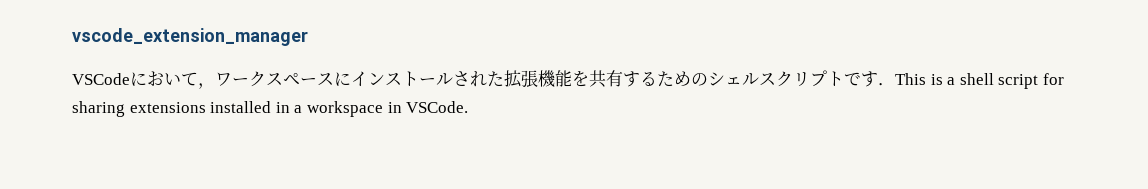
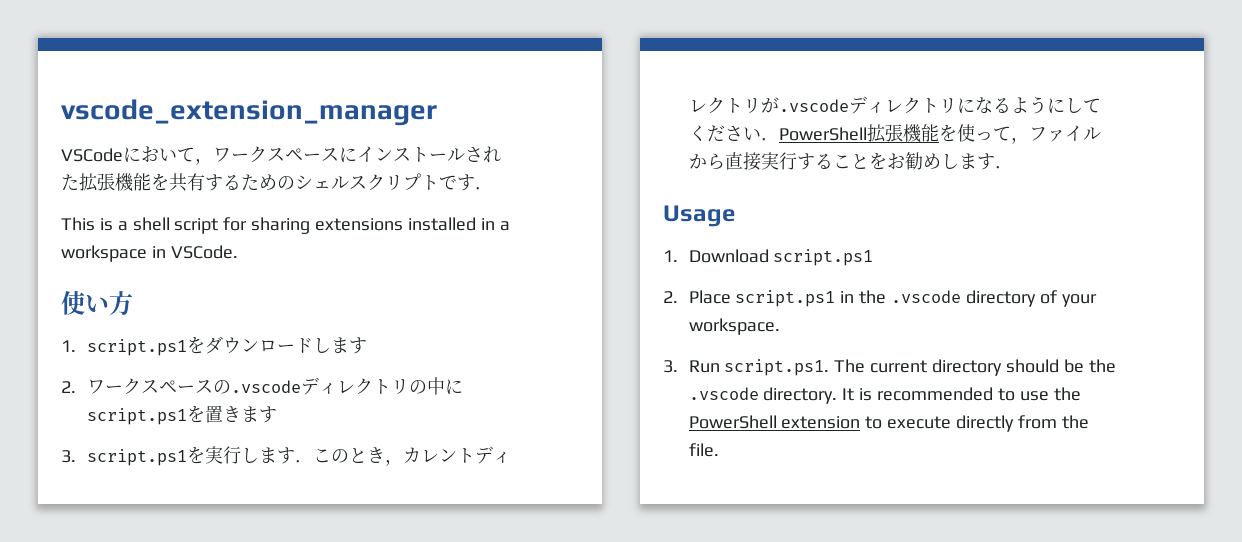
- VSCodeにおいて，ワークスペースにインストールされた拡張機能を共有するためのシェルスクリプトです．This is a shell script for sharing extensions installed in a workspace in VSCode.
+ VSCodeにおいて，ワークスペースにインストールされた拡張機能を共有するためのシェルスクリプトです．
+ This is a shell script for sharing extensions installed in a workspace in VSCode.
+ 使い方
+ 1. script.ps1をダウンロードします
+ 2.ワークスペースの.vscodeディレクトリの中にscript.ps1を置きます
+ 3. script.ps1を実行します．このとき，カレントディレクトリが.vscodeディレクトリになるようにしてください．PowerShell拡張機能を使って，ファイルから直接実行することをお勧めします．
+ Usage
+ 1. Download script.ps1
+ 2. Place script.ps1 in the .vscode directory of your workspace.
+ 3. Run script.ps1. The current directory should be the .vscode directory. It is recommended to use the PowerShell extension to execute directly from the file.

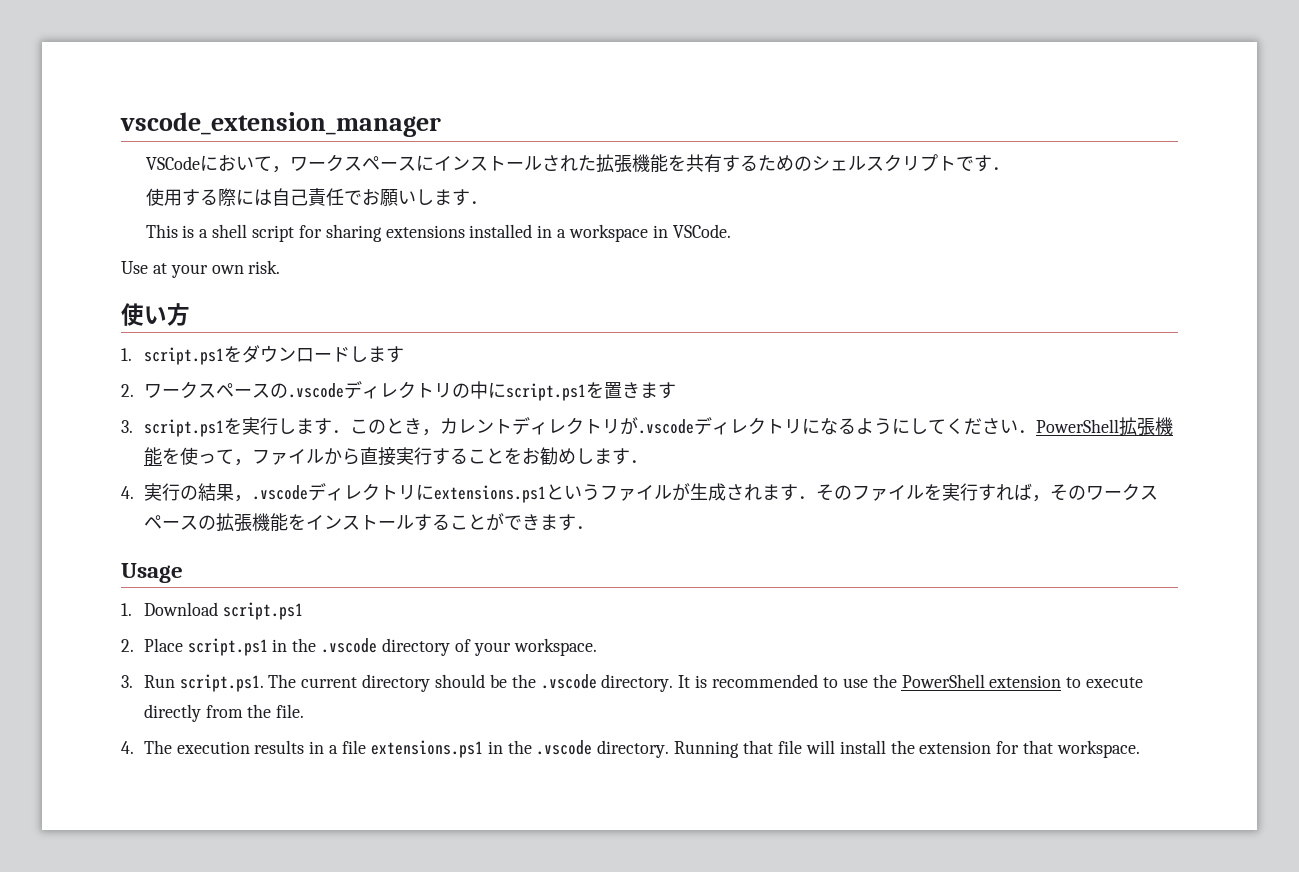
+ 使用する際には自己責任でお願いします．
+ Use at your own risk.
+ 4.実行の結果，.vscodeディレクトリにextensions.ps1というファイルが生成されます．そのファイルを実行すれば，そのワークスペースの拡張機能をインストールすることができます．
+ 4. The execution results in a file extensions.ps1 in the .vscode directory. Running that file will install the extension for that workspace.

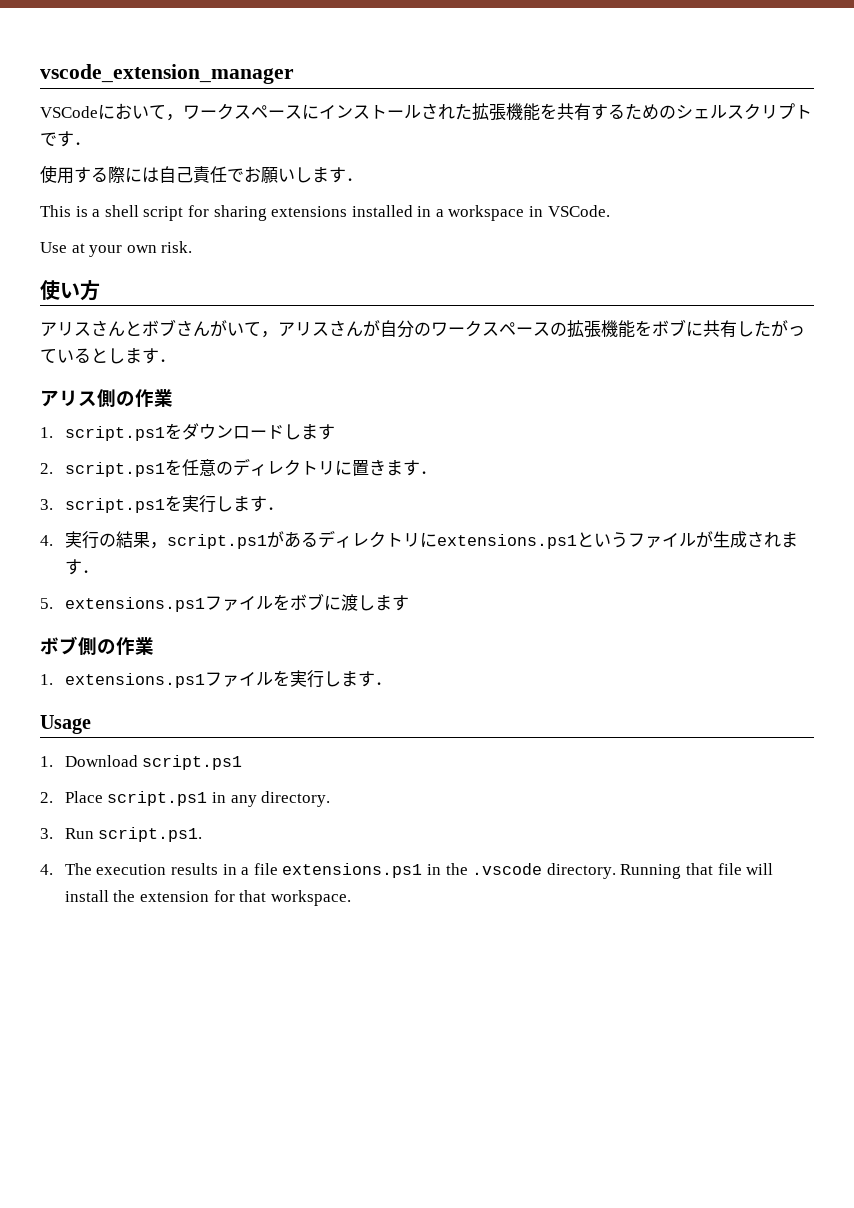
+ アリスさんとボブさんがいて，アリスさんが自分のワークスペースの拡張機能をボブに共有したがっているとします．
+ アリス側の作業
- 2.ワークスペースの.vscodeディレクトリの中にscript.ps1を置きます
- 3. script.ps1を実行します．このとき，カレントディレクトリが.vscodeディレクトリになるようにしてください．PowerShell拡張機能を使って，ファイルから直接実行することをお勧めします．
+ 2. script.ps1を任意のディレクトリに置きます．
+ 3. script.ps1を実行します．
- 4.実行の結果，.vscodeディレクトリにextensions.ps1というファイルが生成されます．そのファイルを実行すれば，そのワークスペースの拡張機能をインストールすることができます．
+ 4.実行の結果，script.ps1があるディレクトリにextensions.ps1というファイルが生成されます．
+ 5. extensions.ps1ファイルをボブに渡します
+ ボブ側の作業
+ 1. extensions.ps1ファイルを実行します．
- 2. Place script.ps1 in the .vscode directory of your workspace.
- 3. Run script.ps1. The current directory should be the .vscode directory. It is recommended to use the PowerShell extension to execute directly from the file.
+ 2. Place script.ps1 in any directory.
+ 3. Run script.ps1.

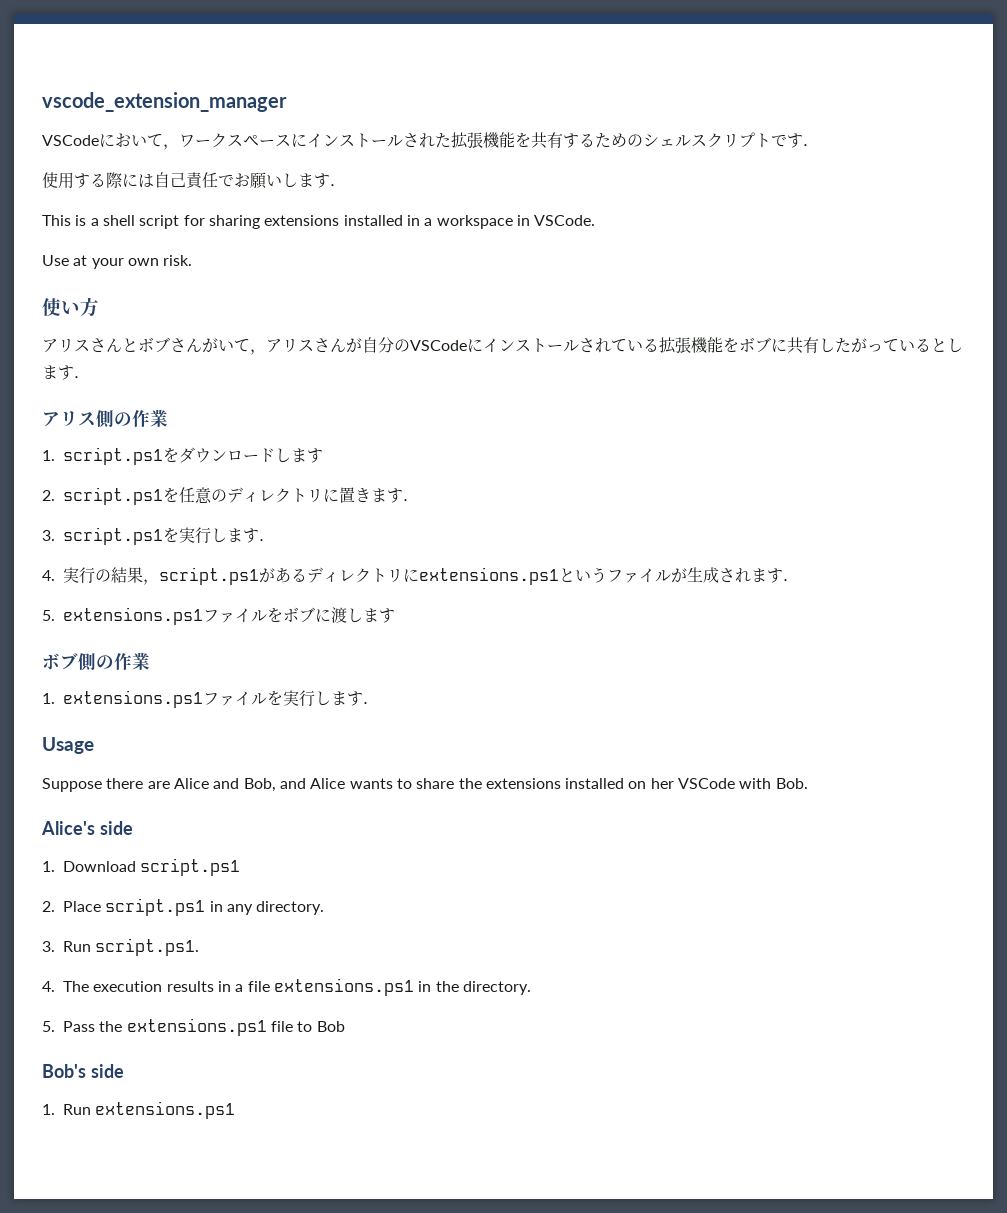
- アリスさんとボブさんがいて，アリスさんが自分のワークスペースの拡張機能をボブに共有したがっているとします．
+ アリスさんとボブさんがいて，アリスさんが自分のVSCodeにインストールされている拡張機能をボブに共有したがっているとします．
+ Suppose there are Alice and Bob, and Alice wants to share the extensions installed on her VSCode with Bob.
+ Alice's side
- 4. The execution results in a file extensions.ps1 in the .vscode directory. Running that file will install the extension for that workspace.
+ 4. The execution results in a file extensions.ps1 in the directory.
+ 5. Pass the extensions.ps1 file to Bob
+ Bob's side
+ 1. Run extensions.ps1

